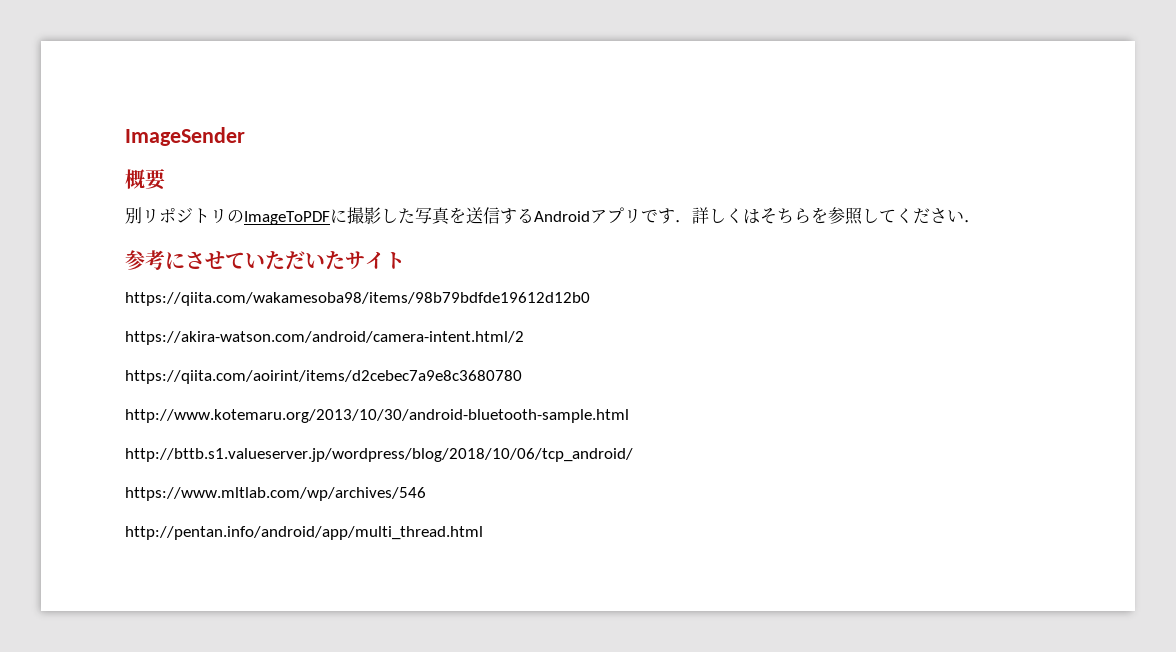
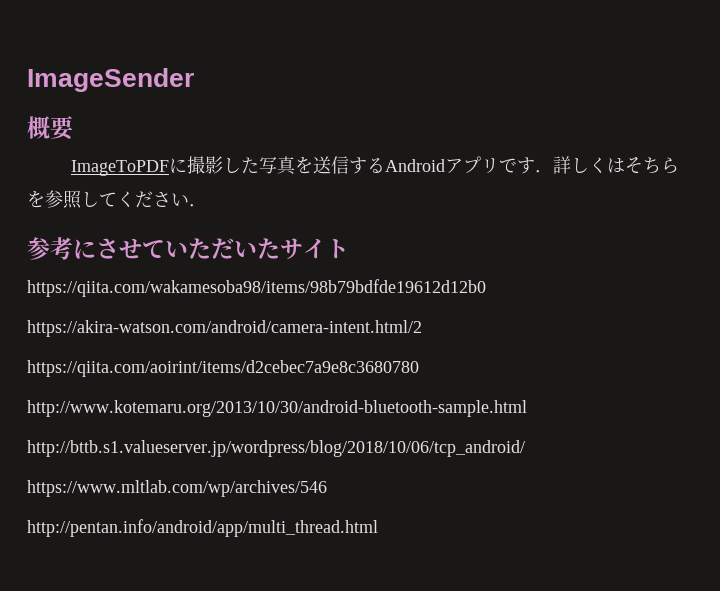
- 別リポジトリのImageToPDFに撮影した写真を送信するAndroidアプリです．詳しくはそちらを参照してください．
+ ImageToPDFに撮影した写真を送信するAndroidアプリです．詳しくはそちらを参照してください．

